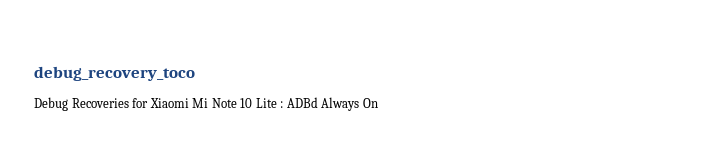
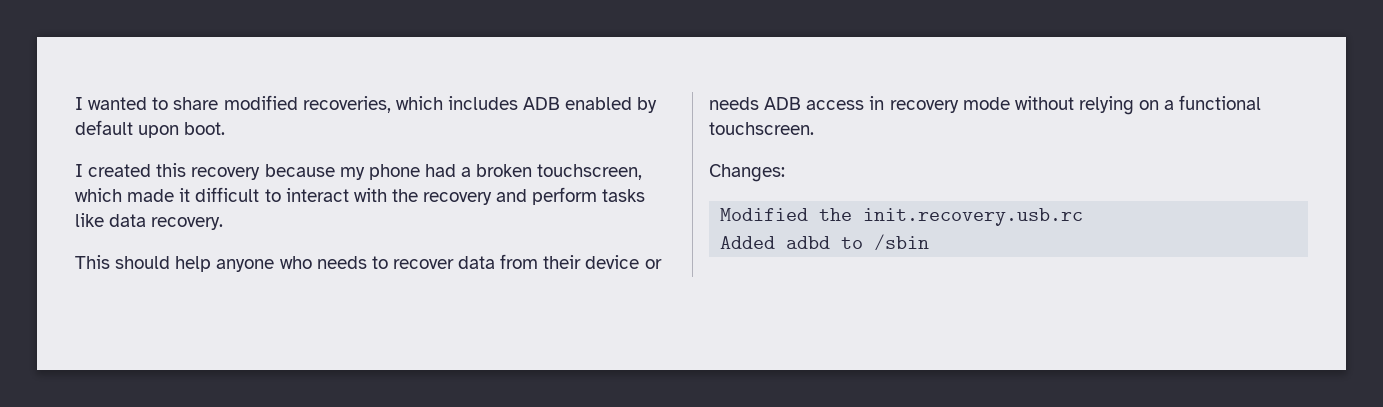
- debug_recovery_toco
- Debug Recoveries for Xiaomi Mi Note 10 Lite : ADBd Always On
+ I wanted to share modified recoveries, which includes ADB enabled by default upon boot.
+ I created this recovery because my phone had a broken touchscreen, which made it difficult to interact with the recovery and perform tasks like data recovery.
+ This should help anyone who needs to recover data from their device or needs ADB access in recovery mode without relying on a functional touchscreen.
+ Changes:
+ Modified the init.recovery.usb.rc
+ Added adbd to /sbin

